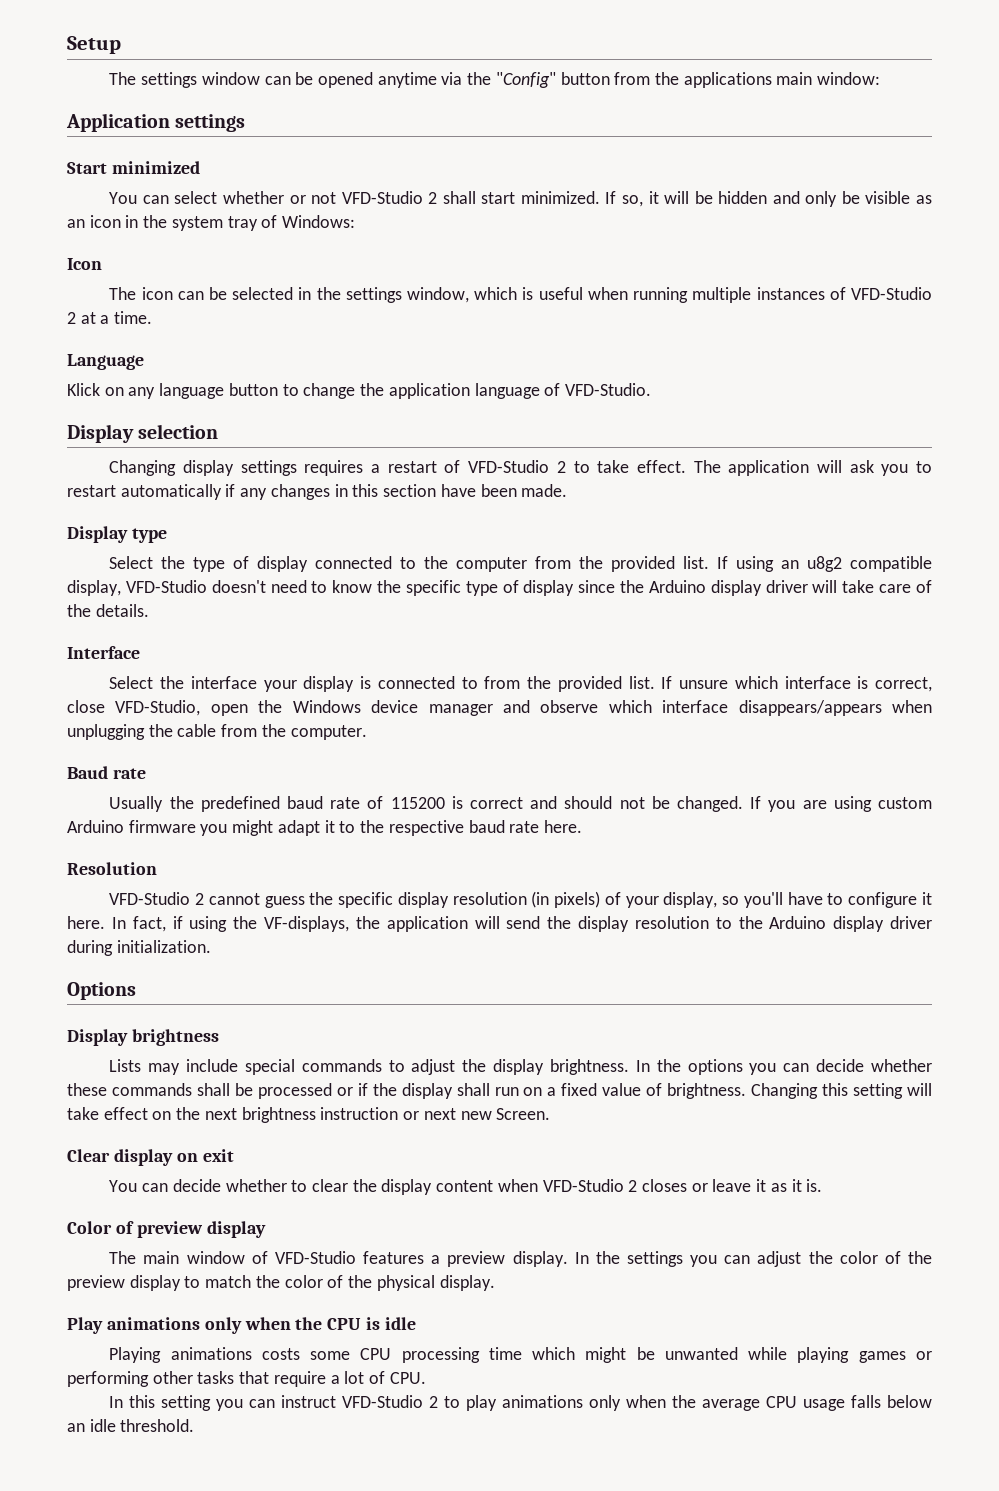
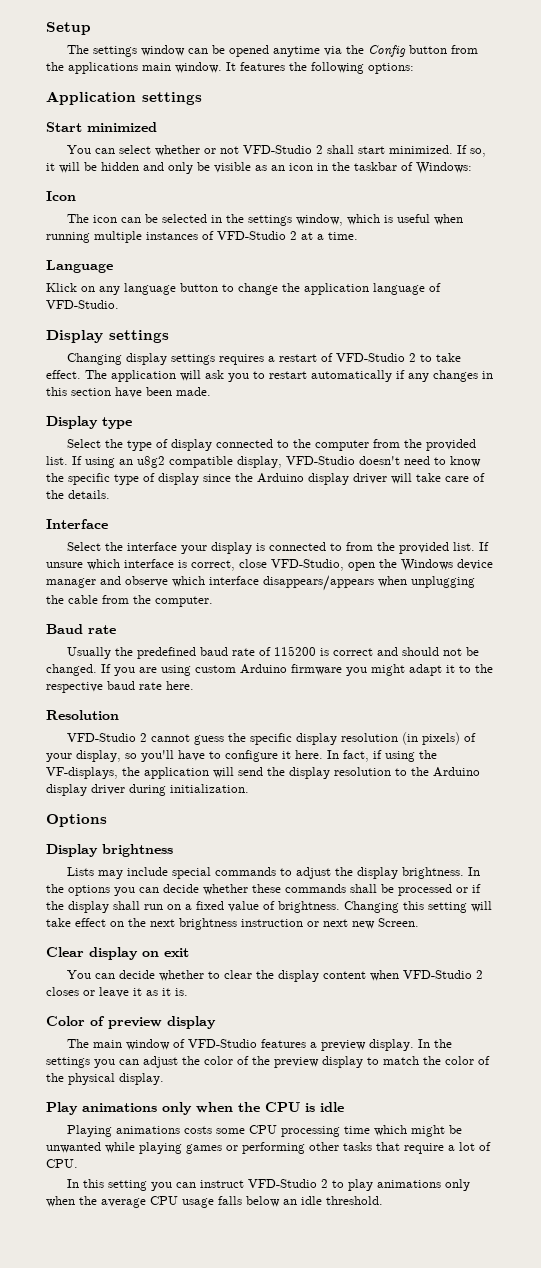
- The settings window can be opened anytime via the "Config" button from the applications main window:
+ The settings window can be opened anytime via the Config button from the applications main window. It features the following options:
- If so, it will be hidden and only be visible as an icon in the system tray of Windows:
+ If so, it will be hidden and only be visible as an icon in the taskbar of Windows:
- Display selection
+ Display settings

